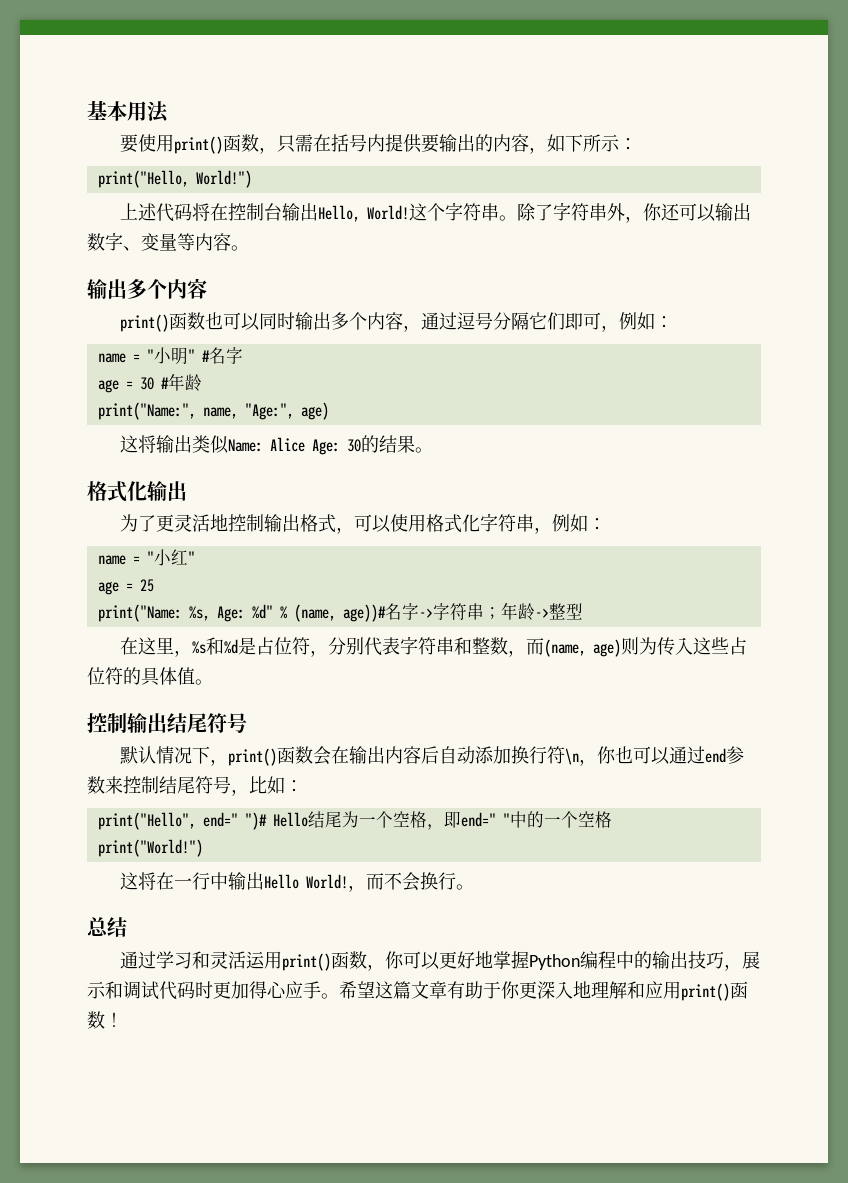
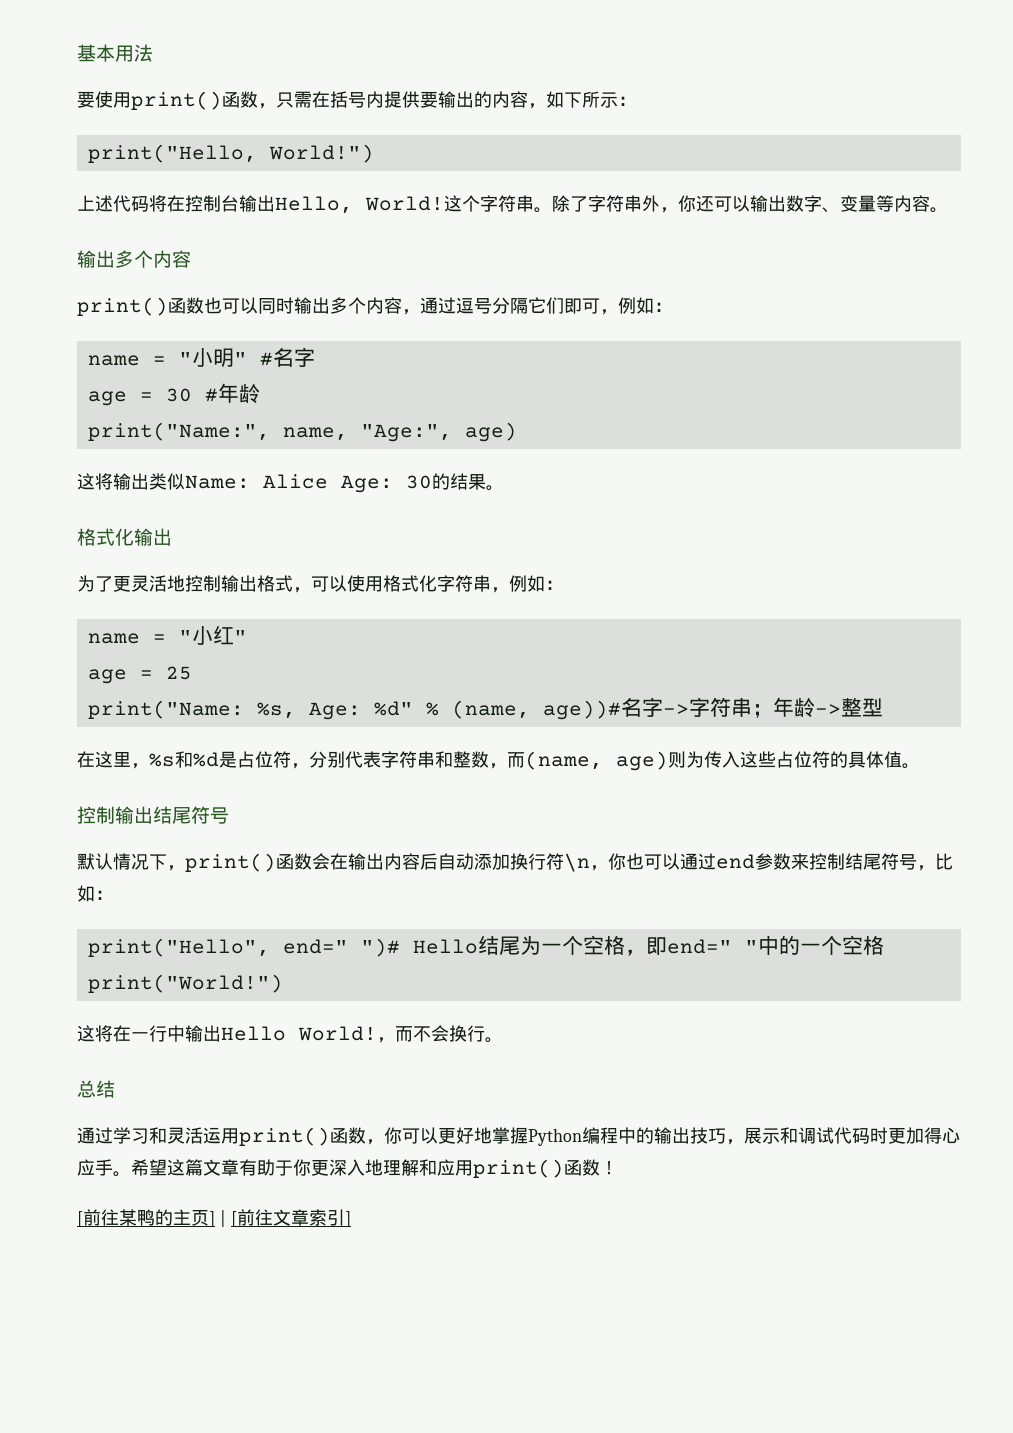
+ [前往某鸭的主页] | [前往文章索引]

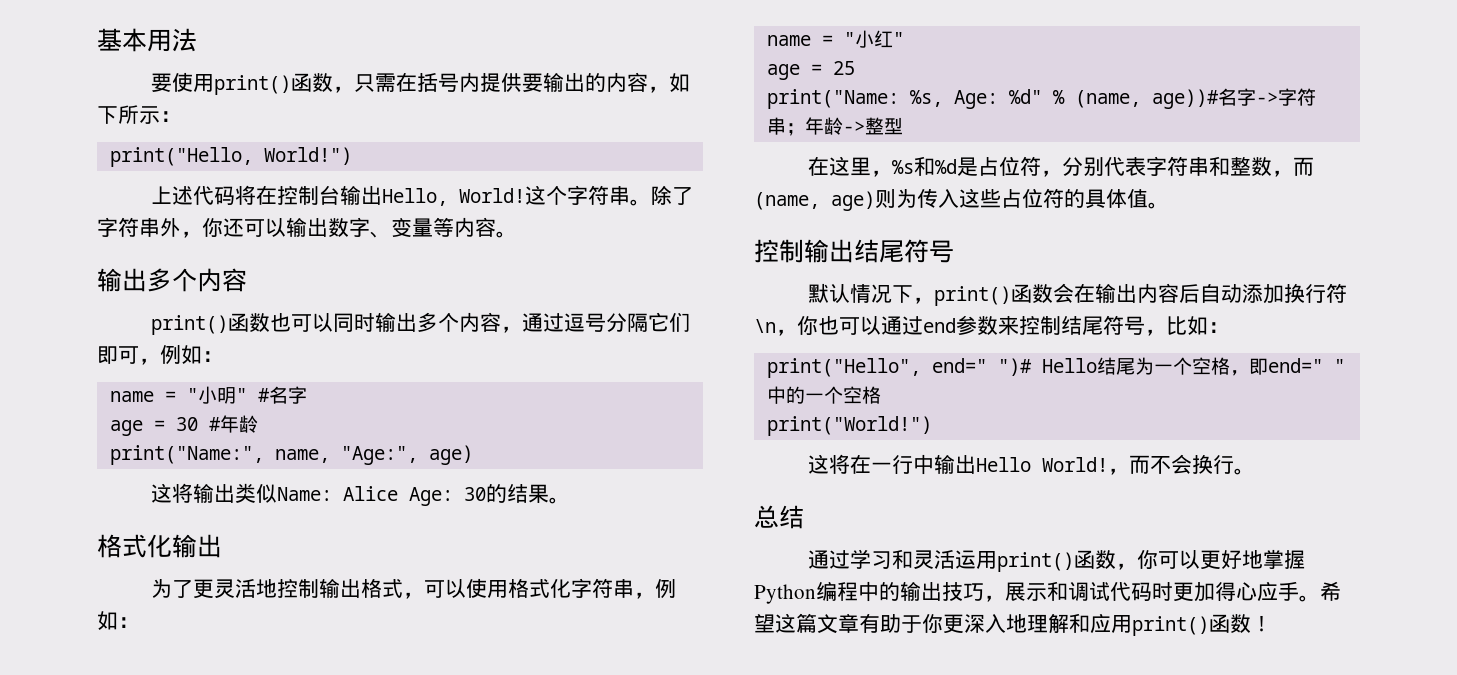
- [前往某鸭的主页] | [前往文章索引]

